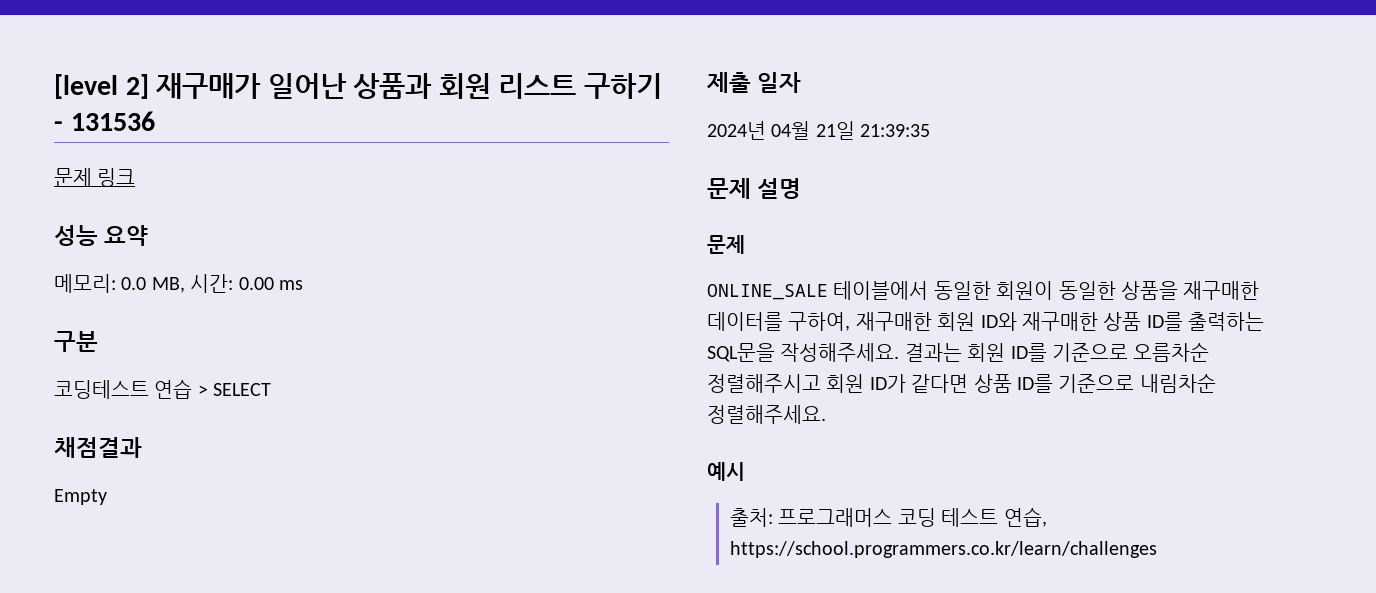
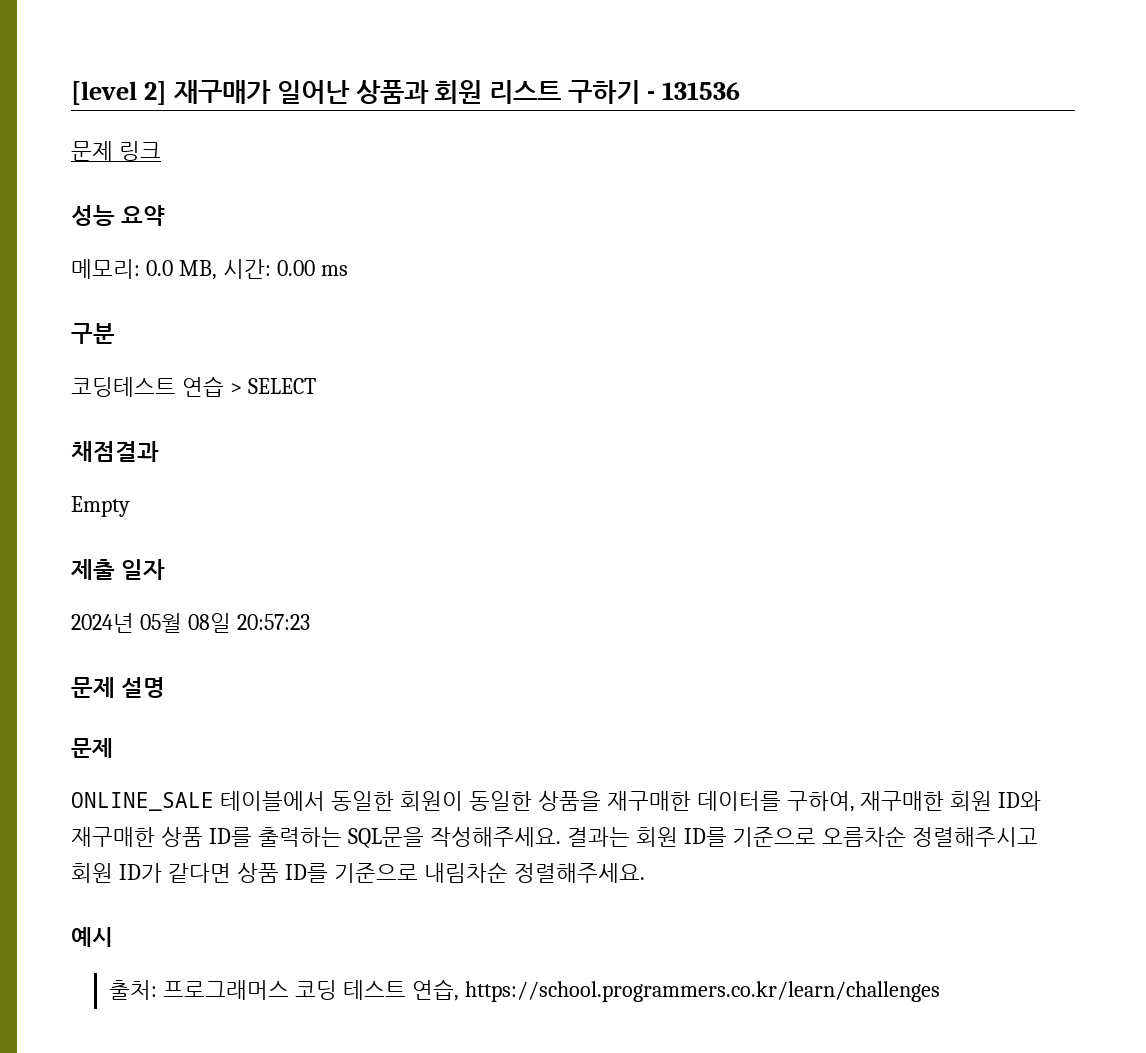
- 2024년 04월 21일 21:39:35
+ 2024년 05월 08일 20:57:23

